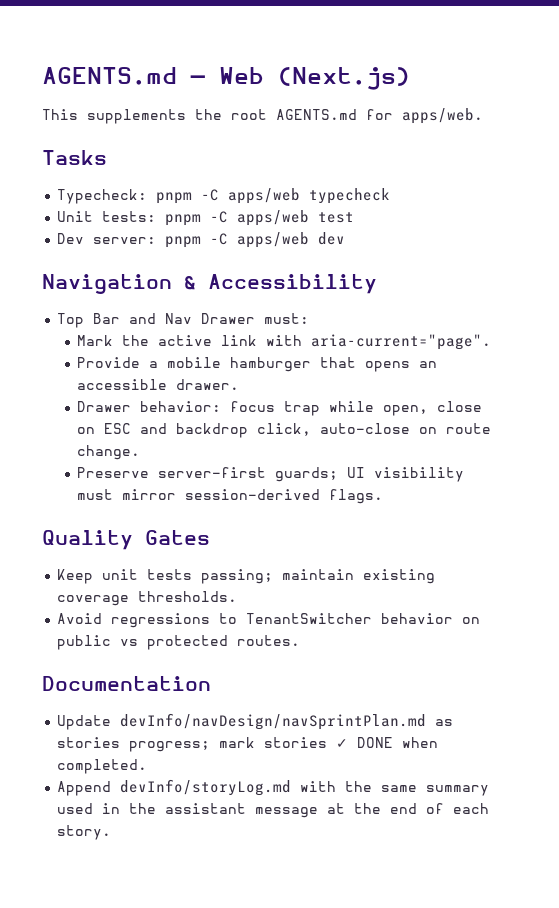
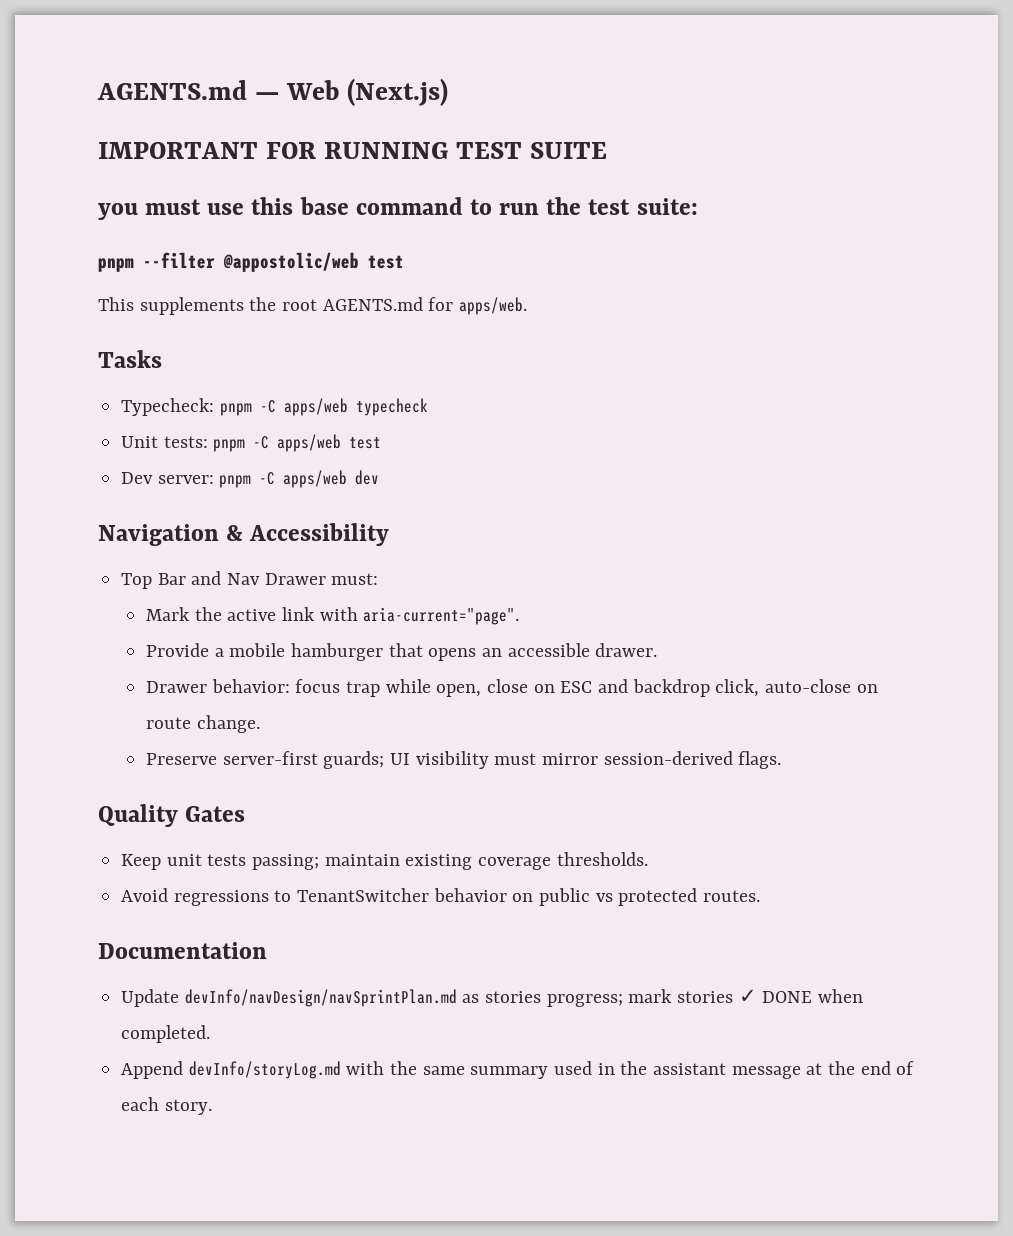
+ IMPORTANT FOR RUNNING TEST SUITE
+ you must use this base command to run the test suite:
+ pnpm --filter @appostolic/web test

